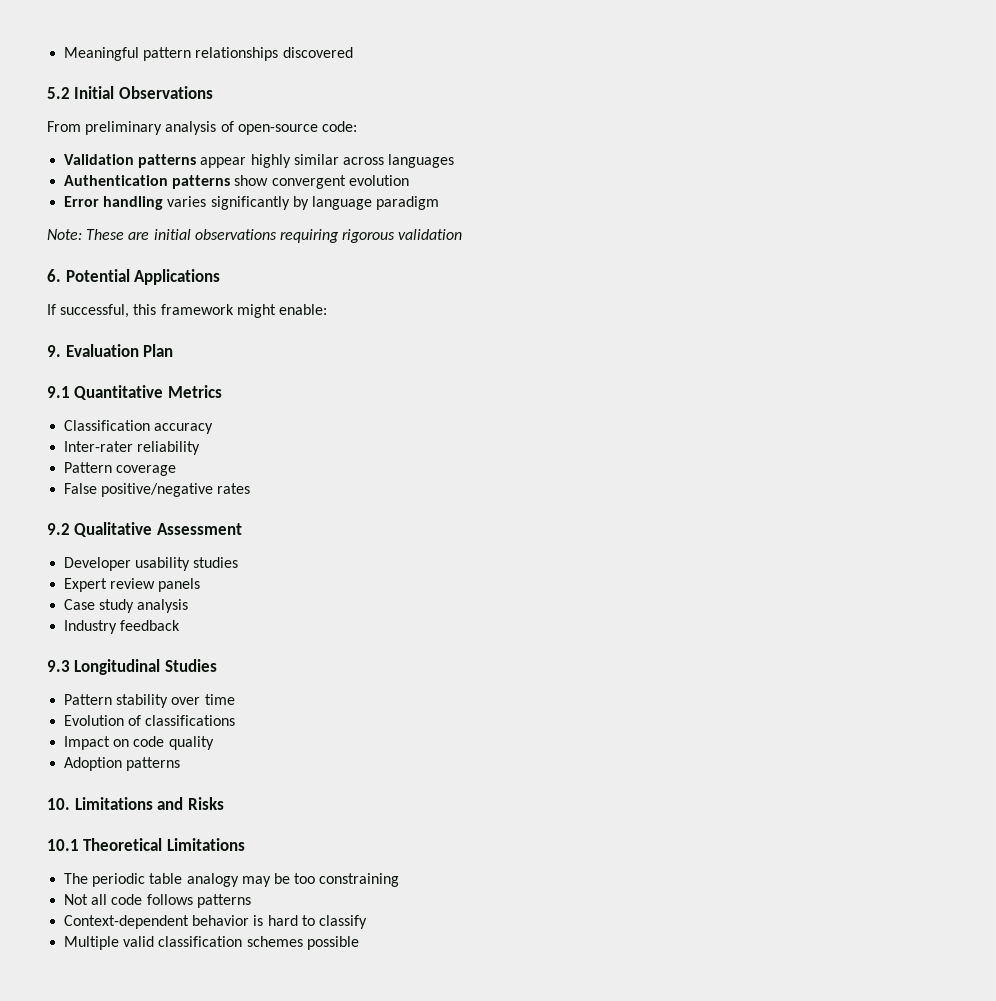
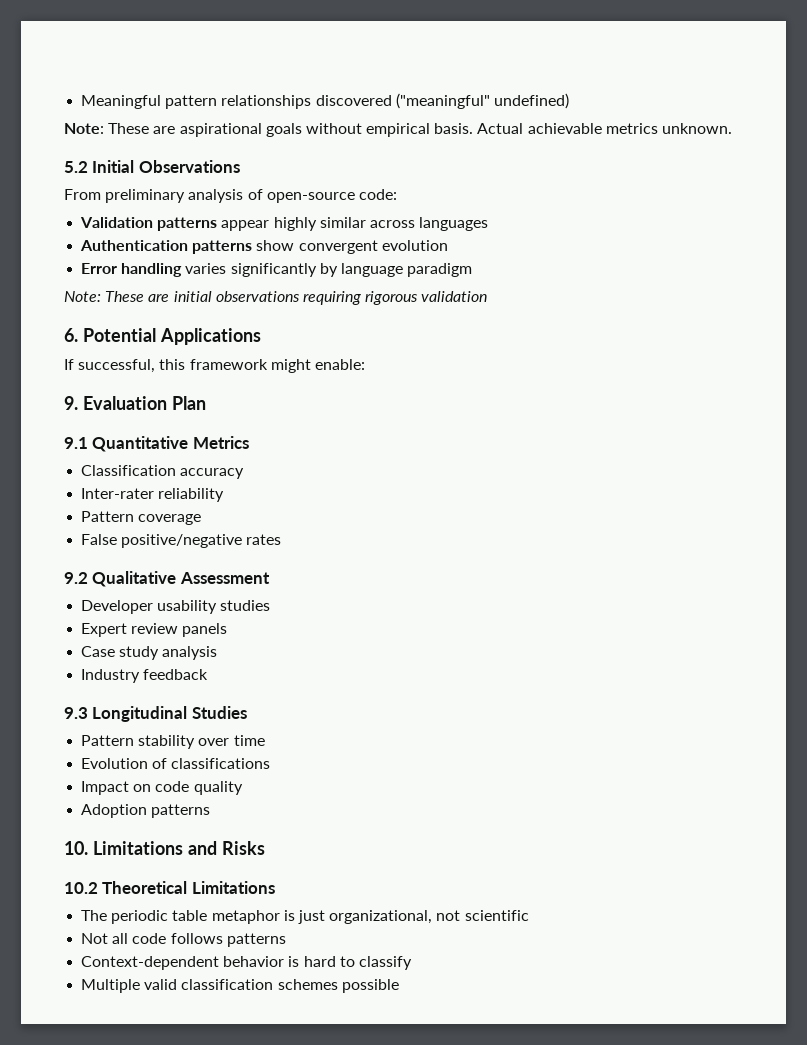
- Meaningful pattern relationships discovered
+ Meaningful pattern relationships discovered ("meaningful" undefined)
+ Note: These are aspirational goals without empirical basis. Actual achievable metrics unknown.
- 10.1 Theoretical Limitations
+ 10.2 Theoretical Limitations
- The periodic table analogy may be too constraining
+ The periodic table metaphor is just organizational, not scientific

